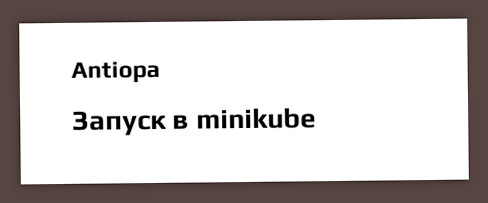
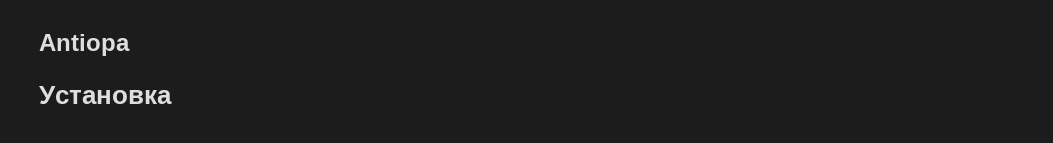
- Запуск в minikube
+ Установка

